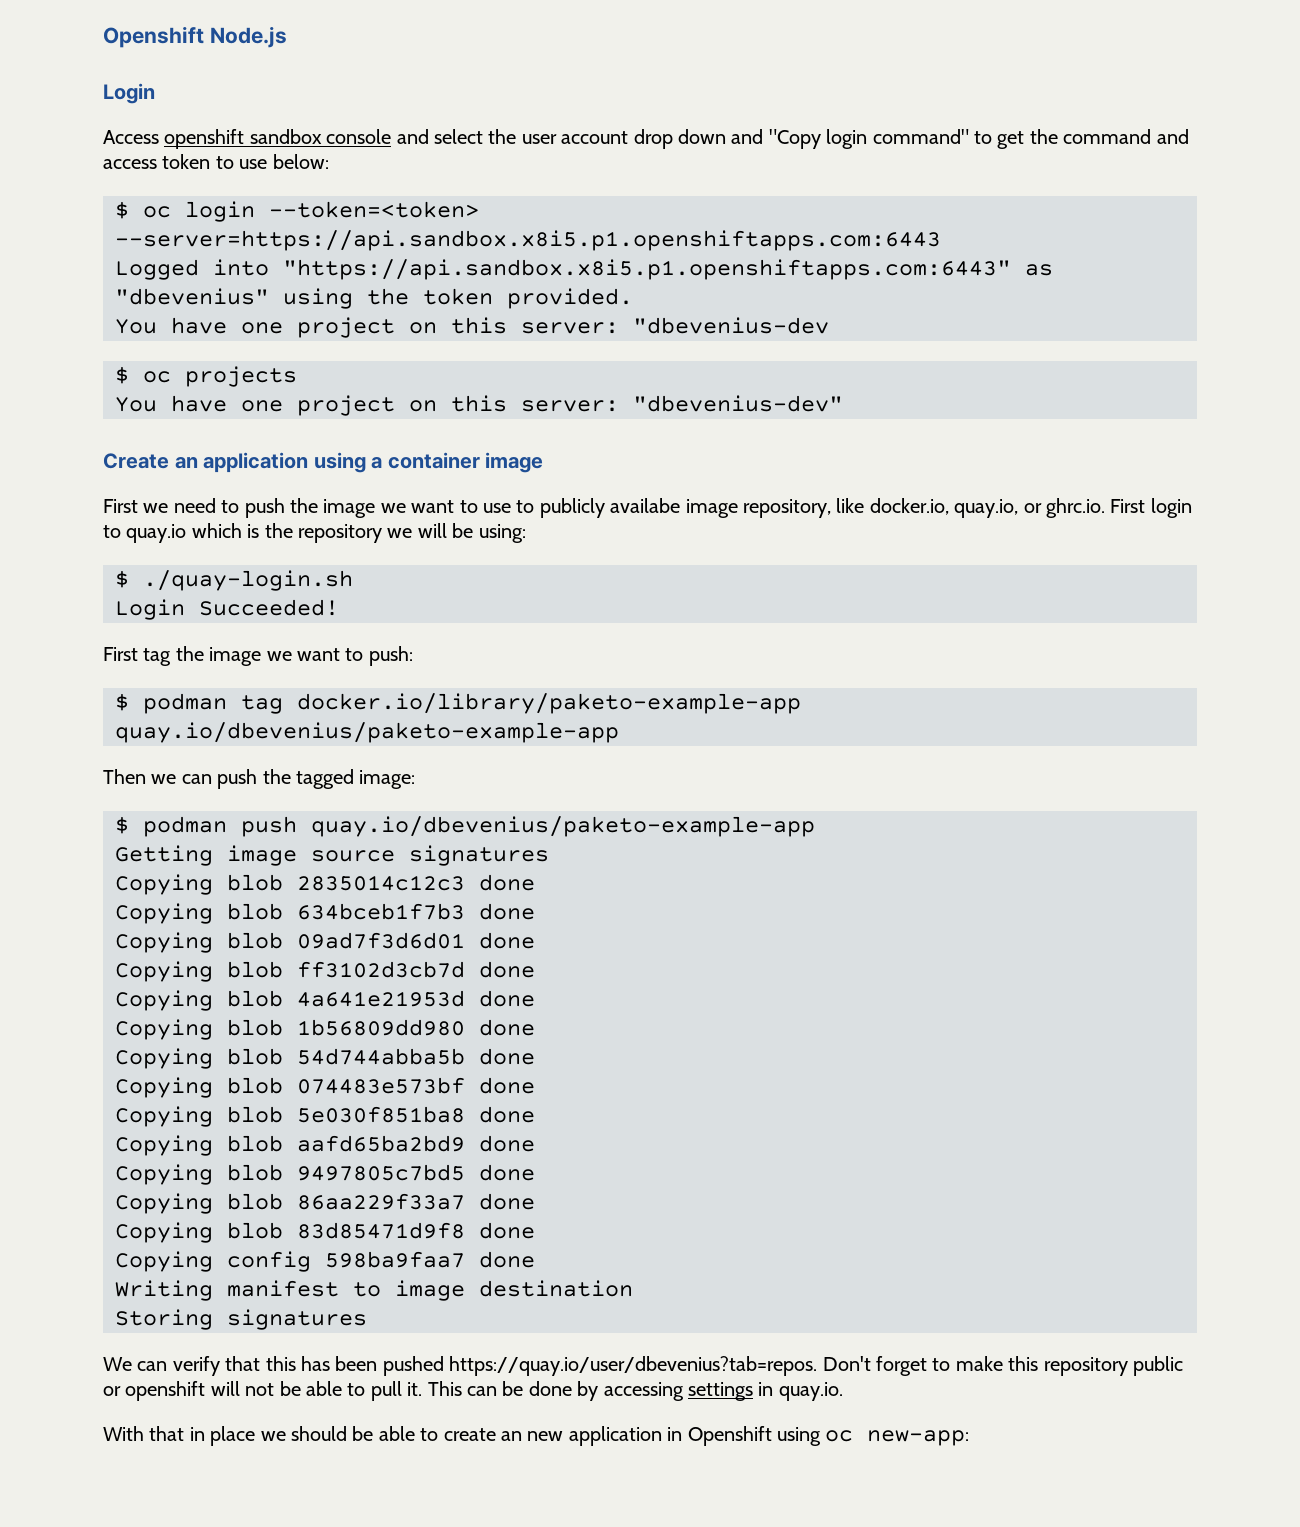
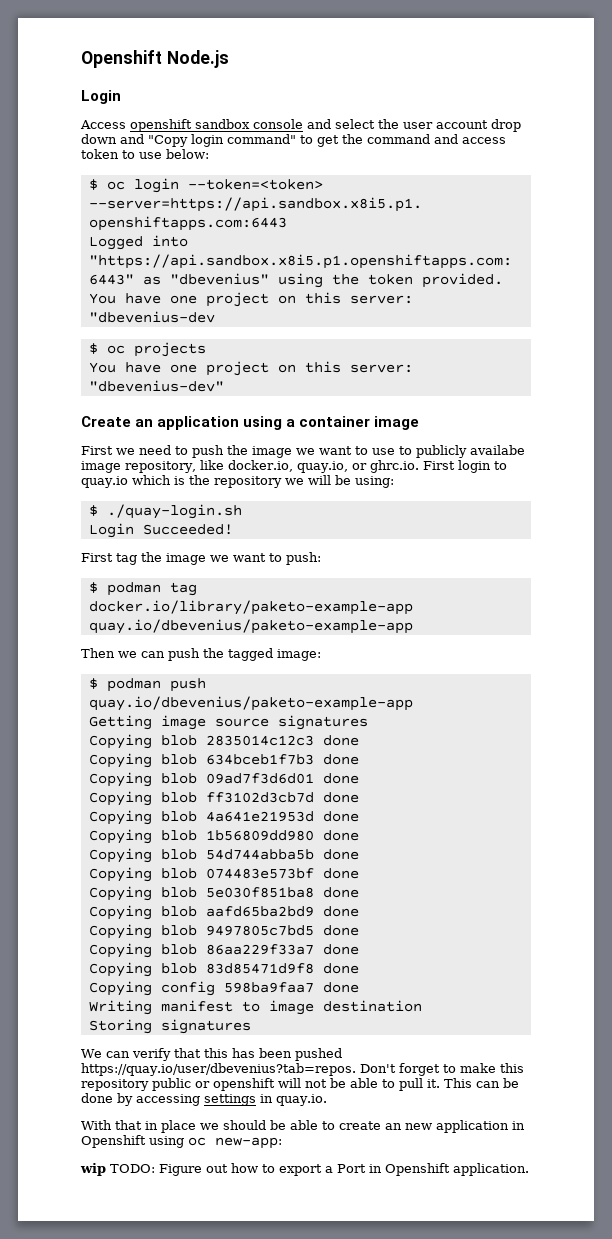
+ wip TODO: Figure out how to export a Port in Openshift application.

